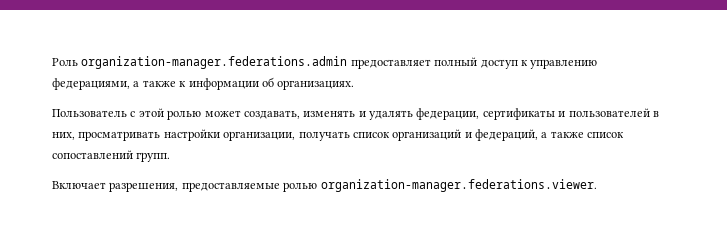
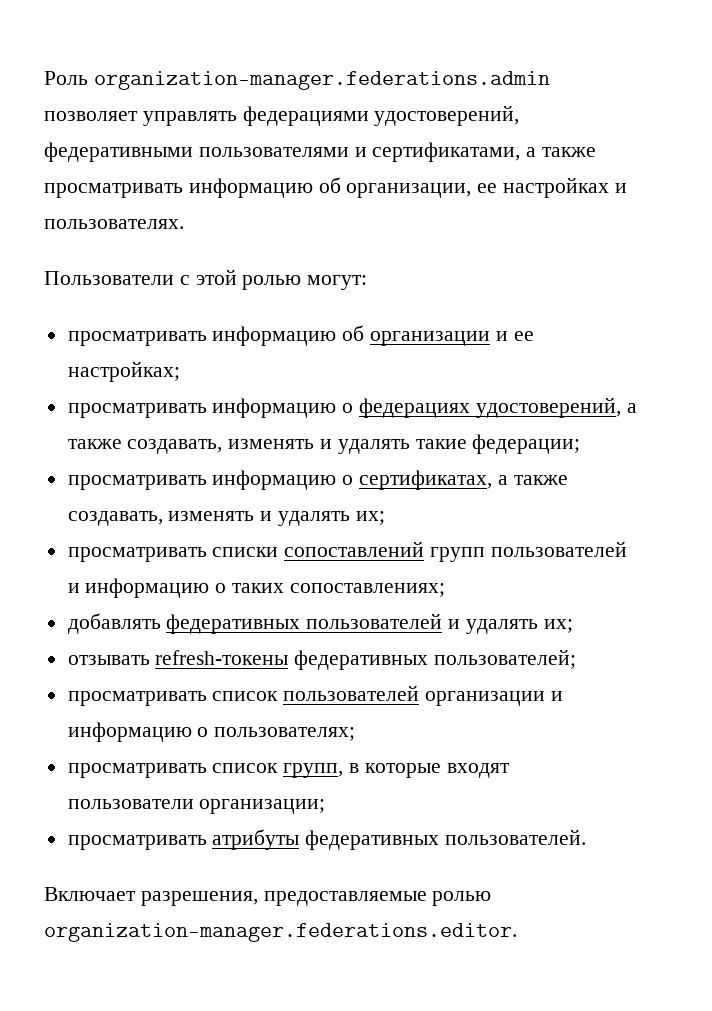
- Роль organization-manager.federations.admin предоставляет полный доступ к управлению федерациями, а также к информации об организациях.
- Пользователь с этой ролью может создавать, изменять и удалять федерации, сертификаты и пользователей в них, просматривать настройки организации, получать список организаций и федераций, а также список сопоставлений групп.
+ Роль organization-manager.federations.admin позволяет управлять федерациями удостоверений, федеративными пользователями и сертификатами, а также просматривать информацию об организации, ее настройках и пользователях.
+ Пользователи с этой ролью могут:
+ просматривать информацию об организации и ее настройках;
+ просматривать информацию о федерациях удостоверений, а также создавать, изменять и удалять такие федерации;
+ просматривать информацию о сертификатах, а также создавать, изменять и удалять их;
+ просматривать списки сопоставлений групп пользователей и информацию о таких сопоставлениях;
+ добавлять федеративных пользователей и удалять их;
+ отзывать refresh-токены федеративных пользователей;
+ просматривать список пользователей организации и информацию о пользователях;
+ просматривать список групп, в которые входят пользователи организации;
+ просматривать атрибуты федеративных пользователей.
- Включает разрешения, предоставляемые ролью organization-manager.federations.viewer.
+ Включает разрешения, предоставляемые ролью organization-manager.federations.editor.

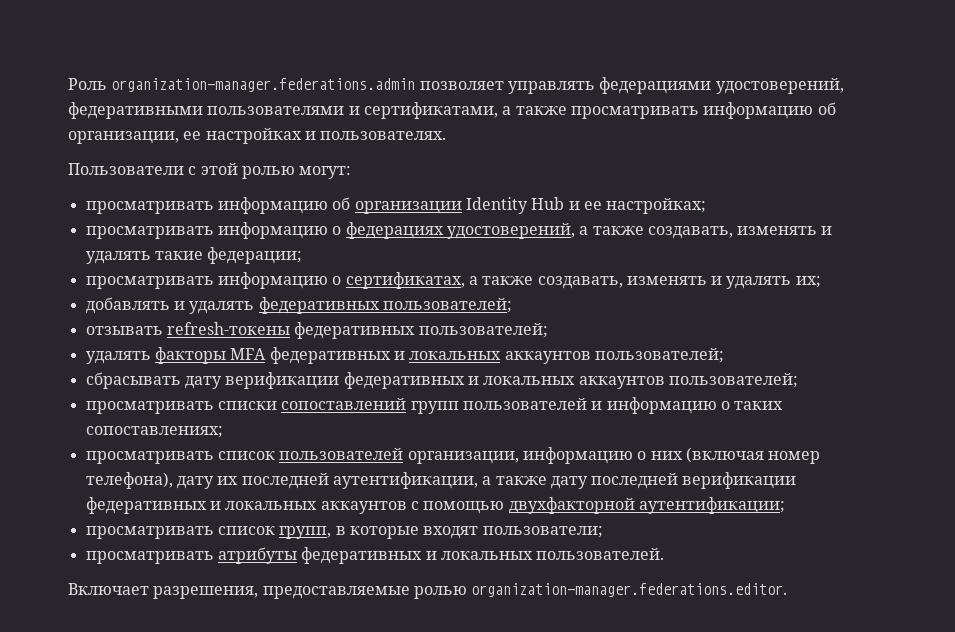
- просматривать информацию об организации и ее настройках;
+ просматривать информацию об организации Identity Hub и ее настройках;
+ добавлять и удалять федеративных пользователей;
+ отзывать refresh-токены федеративных пользователей;
+ удалять факторы MFA федеративных и локальных аккаунтов пользователей;
+ сбрасывать дату верификации федеративных и локальных аккаунтов пользователей;
- добавлять федеративных пользователей и удалять их;
- отзывать refresh-токены федеративных пользователей;
- просматривать список пользователей организации и информацию о пользователях;
+ просматривать список пользователей организации, информацию о них (включая номер телефона), дату их последней аутентификации, а также дату последней верификации федеративных и локальных аккаунтов с помощью двухфакторной аутентификации;
- просматривать список групп, в которые входят пользователи организации;
+ просматривать список групп, в которые входят пользователи;
- просматривать атрибуты федеративных пользователей.
+ просматривать атрибуты федеративных и локальных пользователей.

